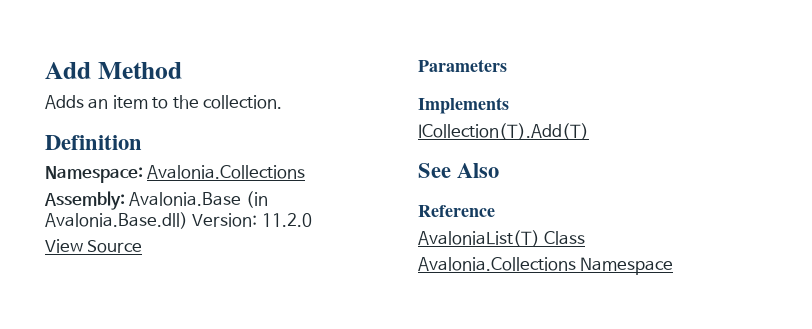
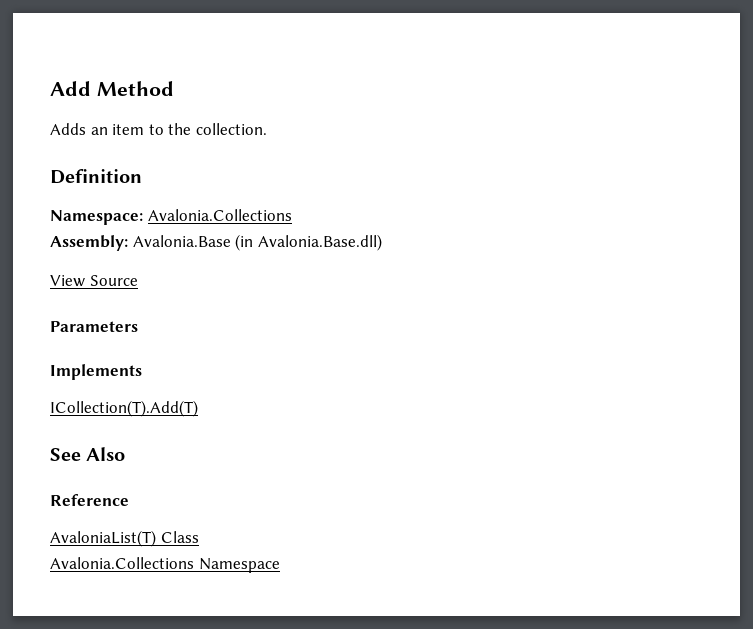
- Assembly: Avalonia.Base (in Avalonia.Base.dll) Version: 11.2.0
+ Assembly: Avalonia.Base (in Avalonia.Base.dll)

